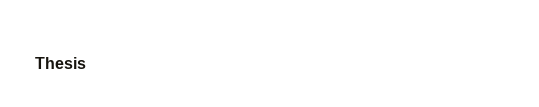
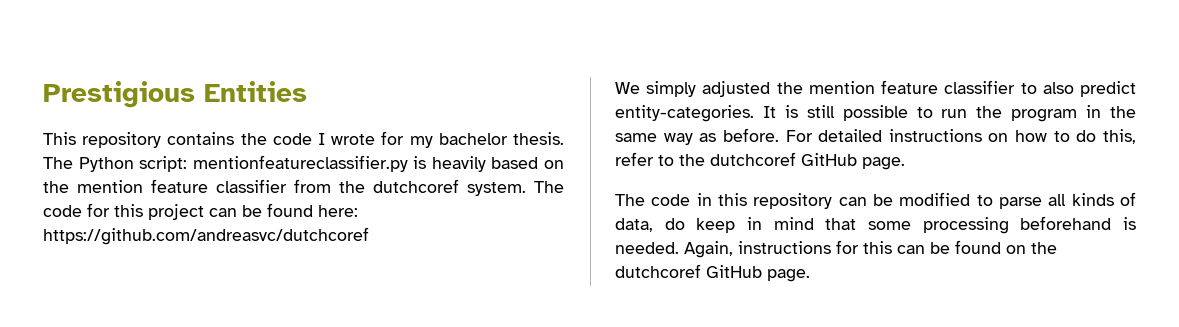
- Thesis
+ Prestigious Entities
+ This repository contains the code I wrote for my bachelor thesis. The Python script: mentionfeatureclassifier.py is heavily based on the mention feature classifier from the dutchcoref system. The code for this project can be found here: https://github.com/andreasvc/dutchcoref
+ We simply adjusted the mention feature classifier to also predict entity-categories. It is still possible to run the program in the same way as before. For detailed instructions on how to do this, refer to the dutchcoref GitHub page.
+ The code in this repository can be modified to parse all kinds of data, do keep in mind that some processing beforehand is needed. Again, instructions for this can be found on the dutchcoref GitHub page.

